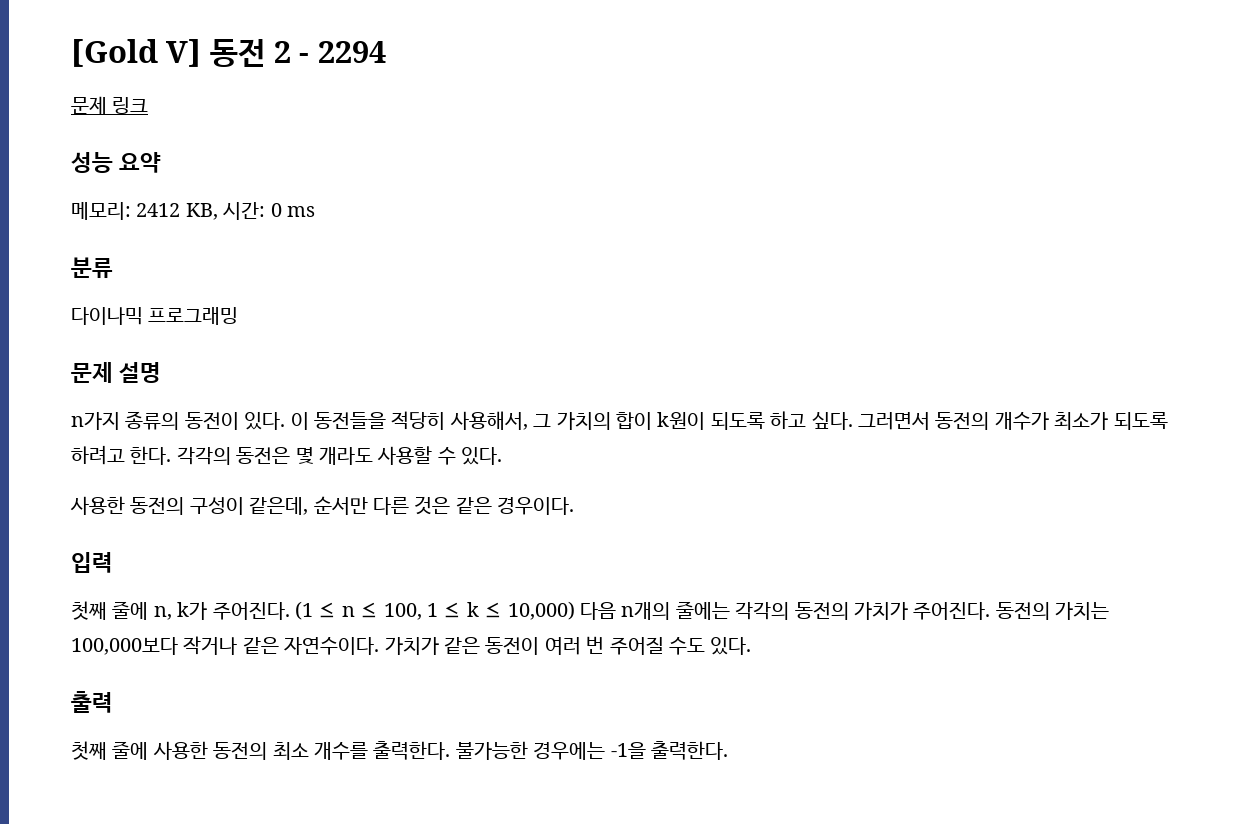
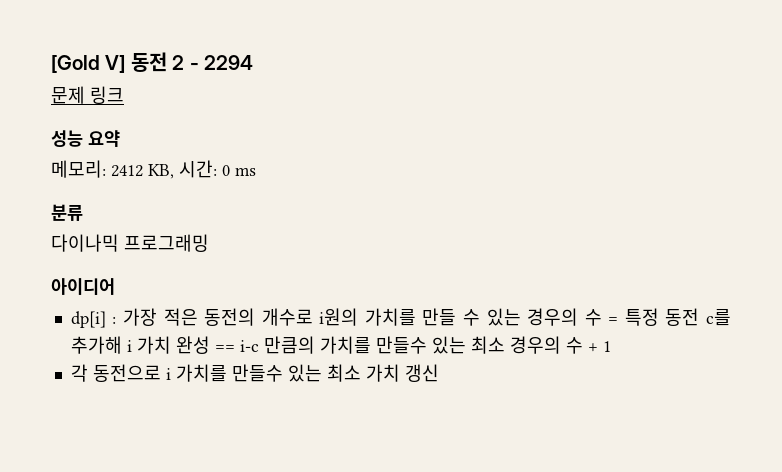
- 문제 설명
- n가지 종류의 동전이 있다. 이 동전들을 적당히 사용해서, 그 가치의 합이 k원이 되도록 하고 싶다. 그러면서 동전의 개수가 최소가 되도록 하려고 한다. 각각의 동전은 몇 개라도 사용할 수 있다.
- 사용한 동전의 구성이 같은데, 순서만 다른 것은 같은 경우이다.
- 입력
- 첫째 줄에 n, k가 주어진다. (1 ≤ n ≤ 100, 1 ≤ k ≤ 10,000) 다음 n개의 줄에는 각각의 동전의 가치가 주어진다. 동전의 가치는 100,000보다 작거나 같은 자연수이다. 가치가 같은 동전이 여러 번 주어질 수도 있다.
- 출력
- 첫째 줄에 사용한 동전의 최소 개수를 출력한다. 불가능한 경우에는 -1을 출력한다.
+ 아이디어
+ dp[i] : 가장 적은 동전의 개수로 i원의 가치를 만들 수 있는 경우의 수 = 특정 동전 c를 추가해 i 가치 완성 == i-c 만큼의 가치를 만들수 있는 최소 경우의 수 + 1
+ 각 동전으로 i 가치를 만들수 있는 최소 가치 갱신

